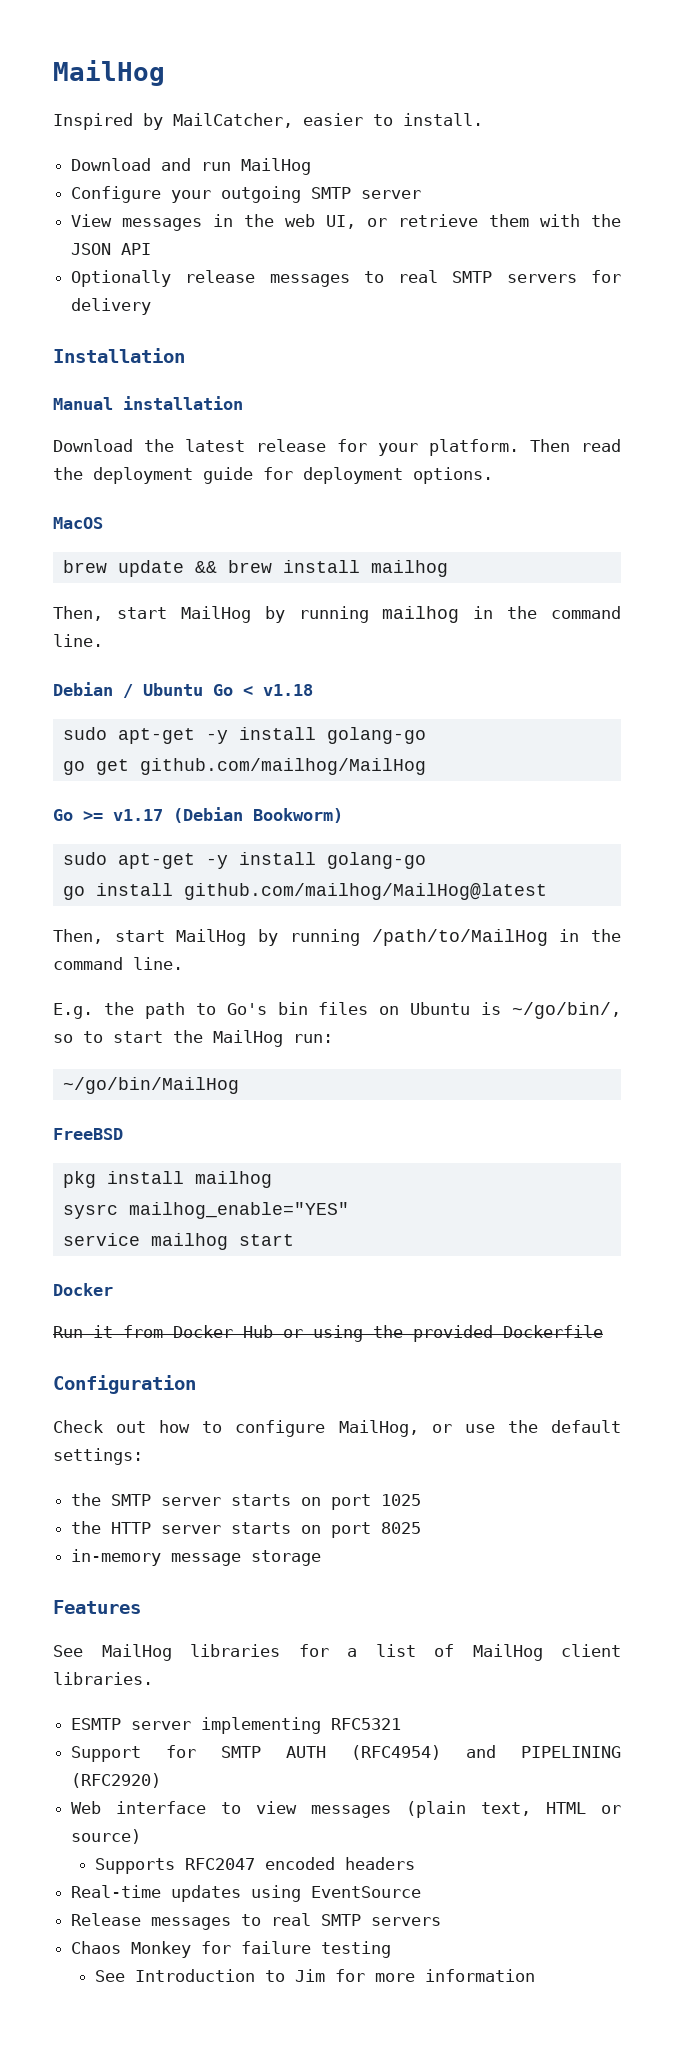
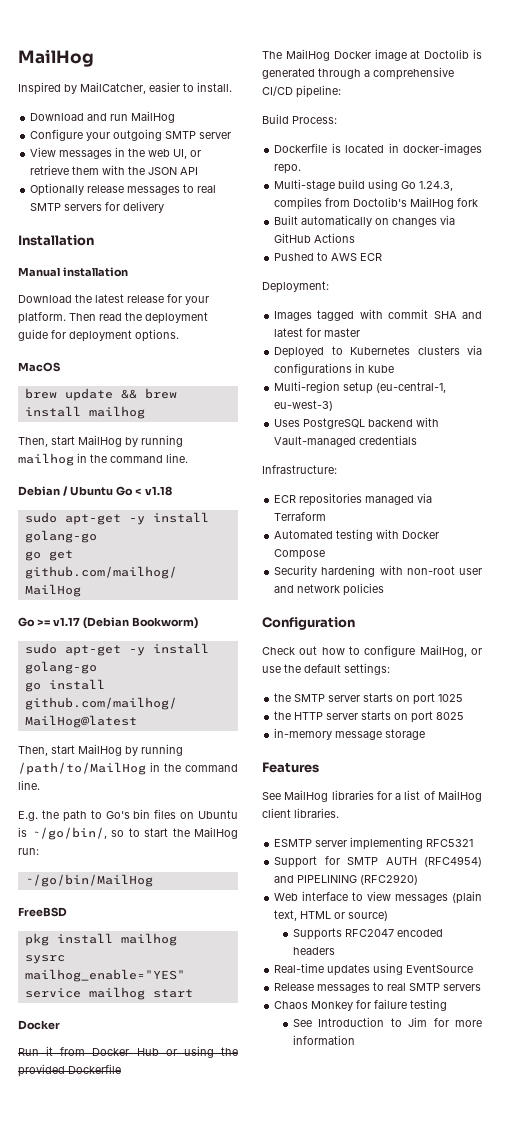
+ The MailHog Docker image at Doctolib is generated through a comprehensive CI/CD pipeline:
+ Build Process:
+ Dockerfile is located in docker-images repo.
+ Multi-stage build using Go 1.24.3, compiles from Doctolib's MailHog fork
+ Built automatically on changes via GitHub Actions
+ Pushed to AWS ECR
+ Deployment:
+ Images tagged with commit SHA and latest for master
+ Deployed to Kubernetes clusters via configurations in kube
+ Multi-region setup (eu-central-1, eu-west-3)
+ Uses PostgreSQL backend with Vault-managed credentials
+ Infrastructure:
+ ECR repositories managed via Terraform
+ Automated testing with Docker Compose
+ Security hardening with non-root user and network policies

